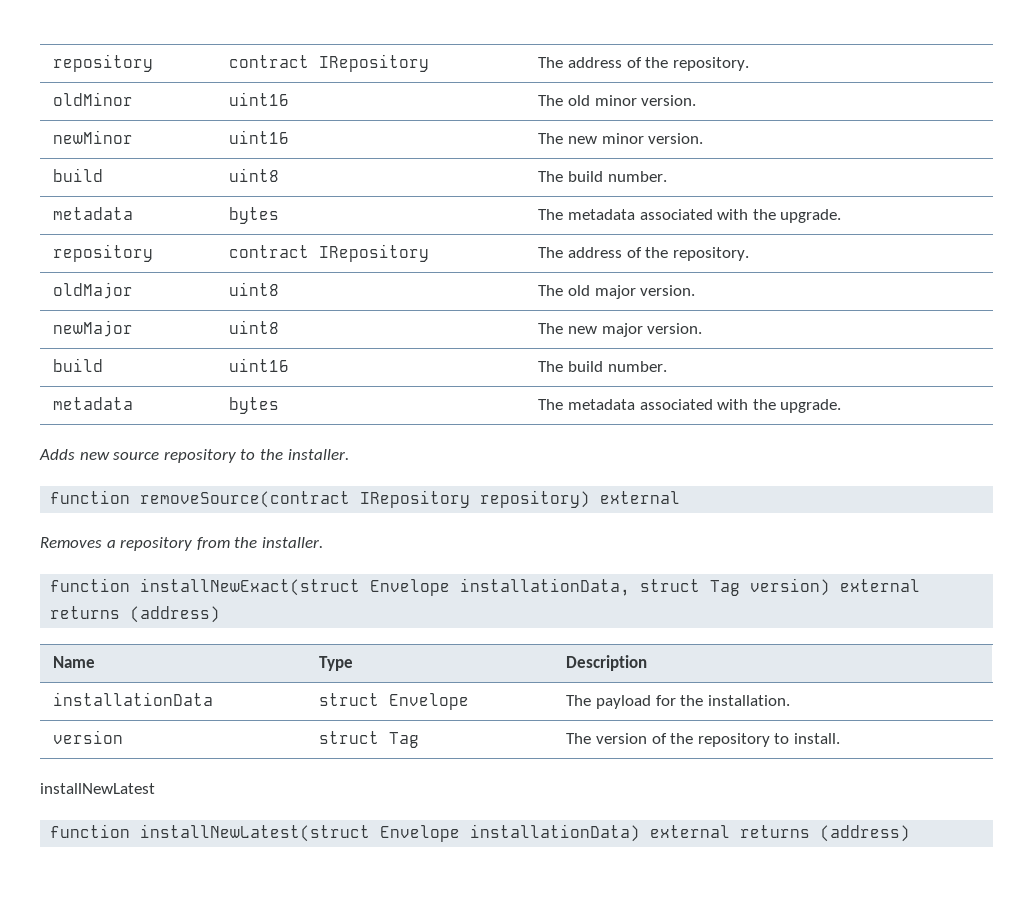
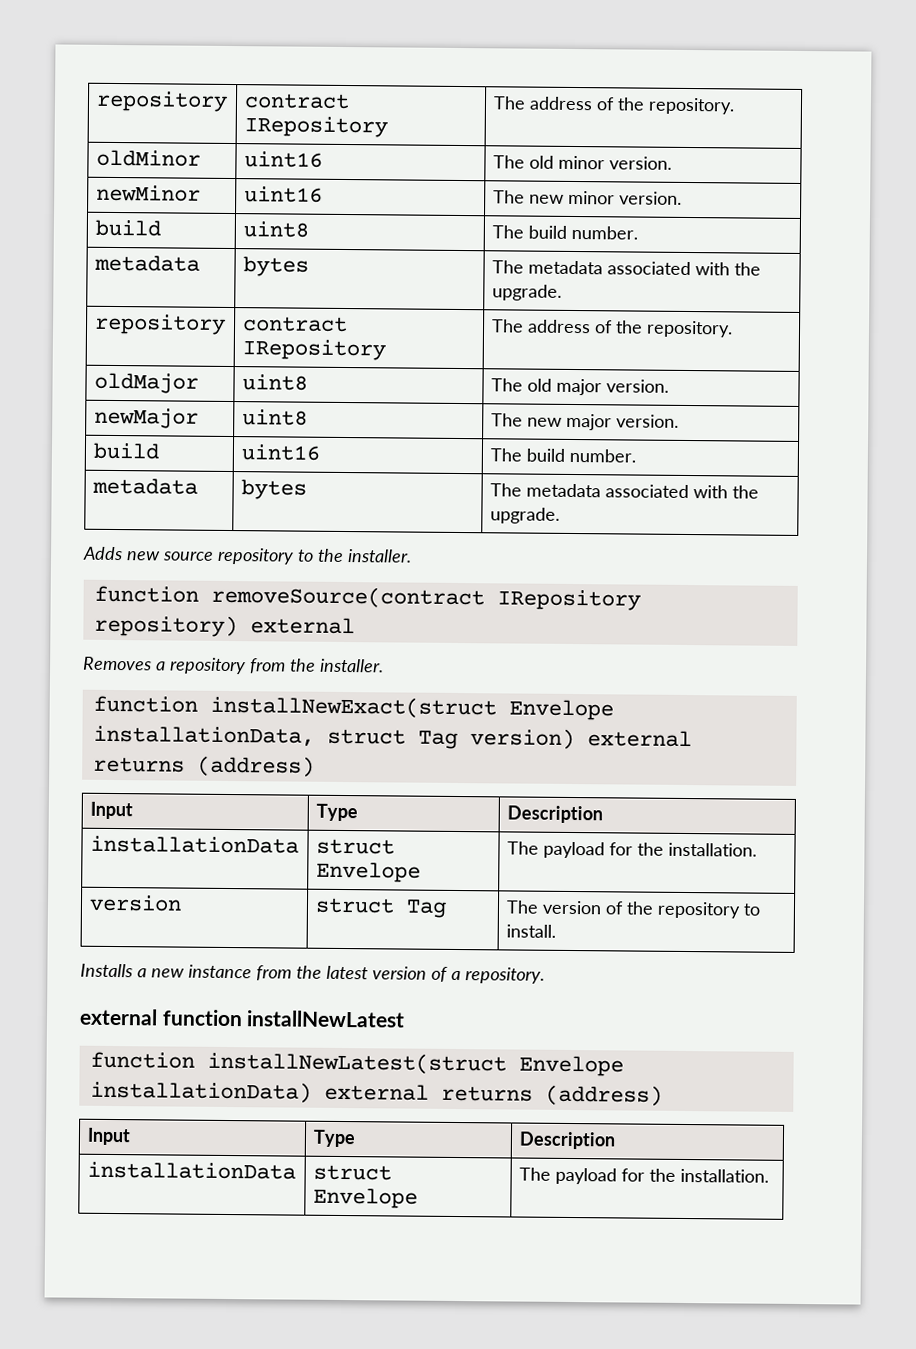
  function installNewExact(struct Envelope installationData, struct Tag version) external returns (address)
- Name | Type | Description
+ Input | Type | Description
- installNewLatest
+ Installs a new instance from the latest version of a repository.
+ external function installNewLatest
  function installNewLatest(struct Envelope installationData) external returns (address)
+ Input | Type | Description
+ installationData | struct Envelope | The payload for the installation.

